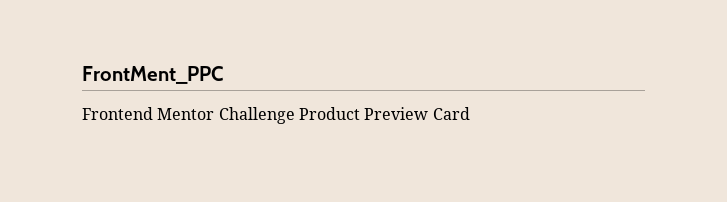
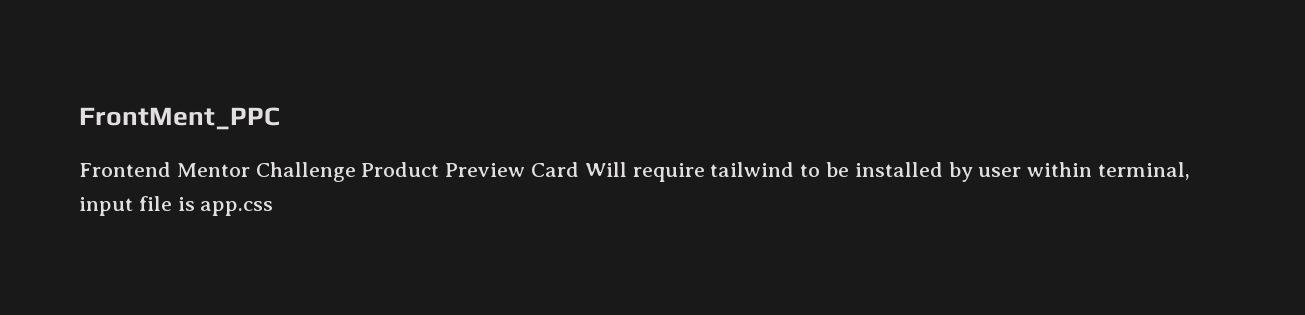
- Frontend Mentor Challenge Product Preview Card
+ Frontend Mentor Challenge Product Preview Card Will require tailwind to be installed by user within terminal, input file is app.css

